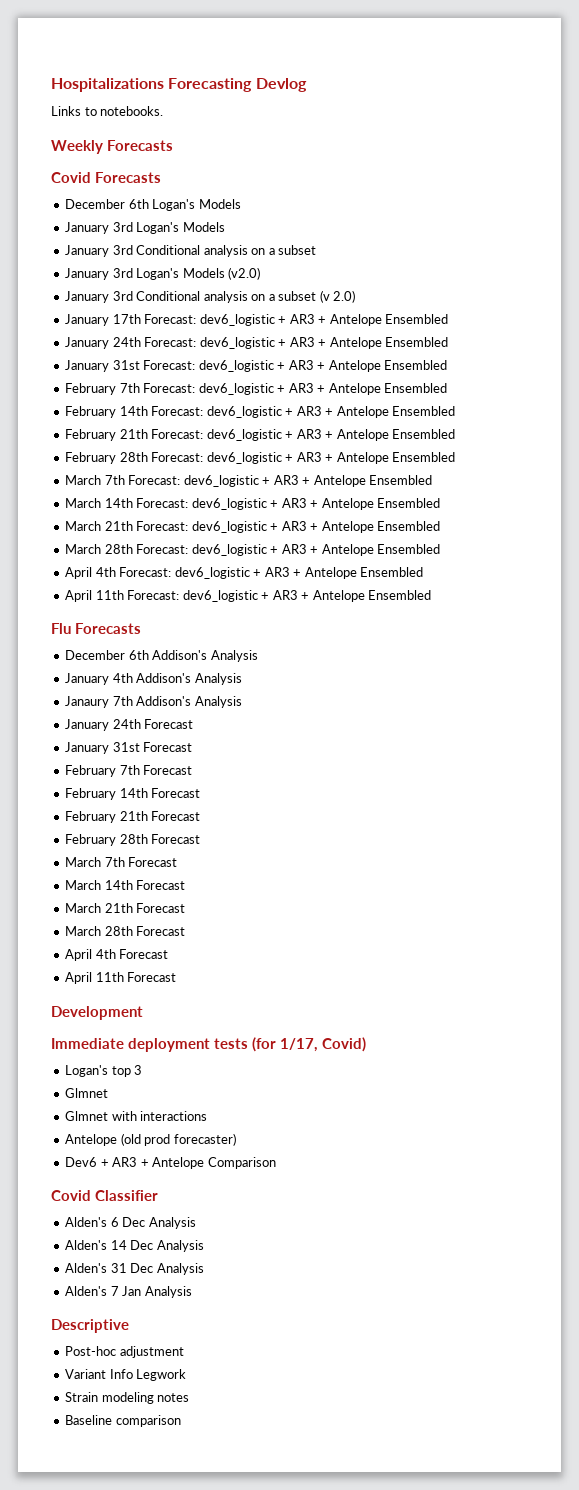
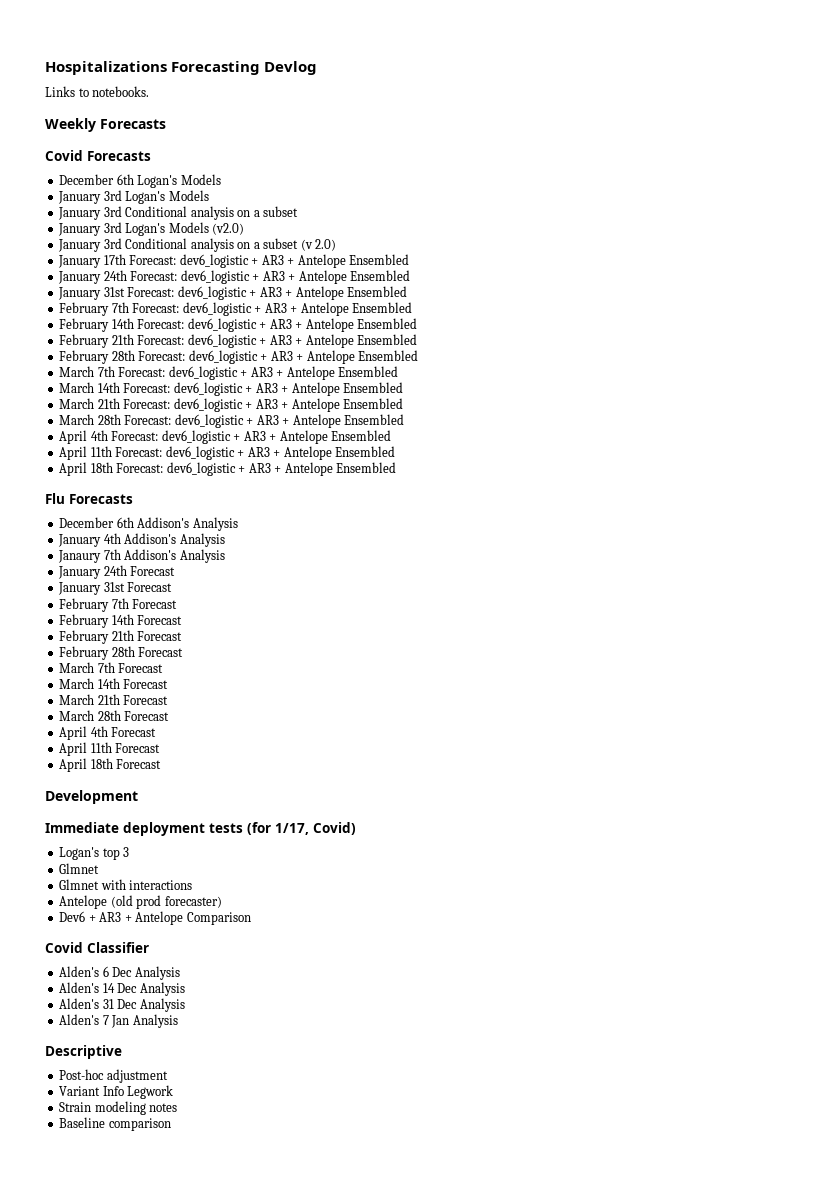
+ April 18th Forecast: dev6_logistic + AR3 + Antelope Ensembled
+ April 18th Forecast

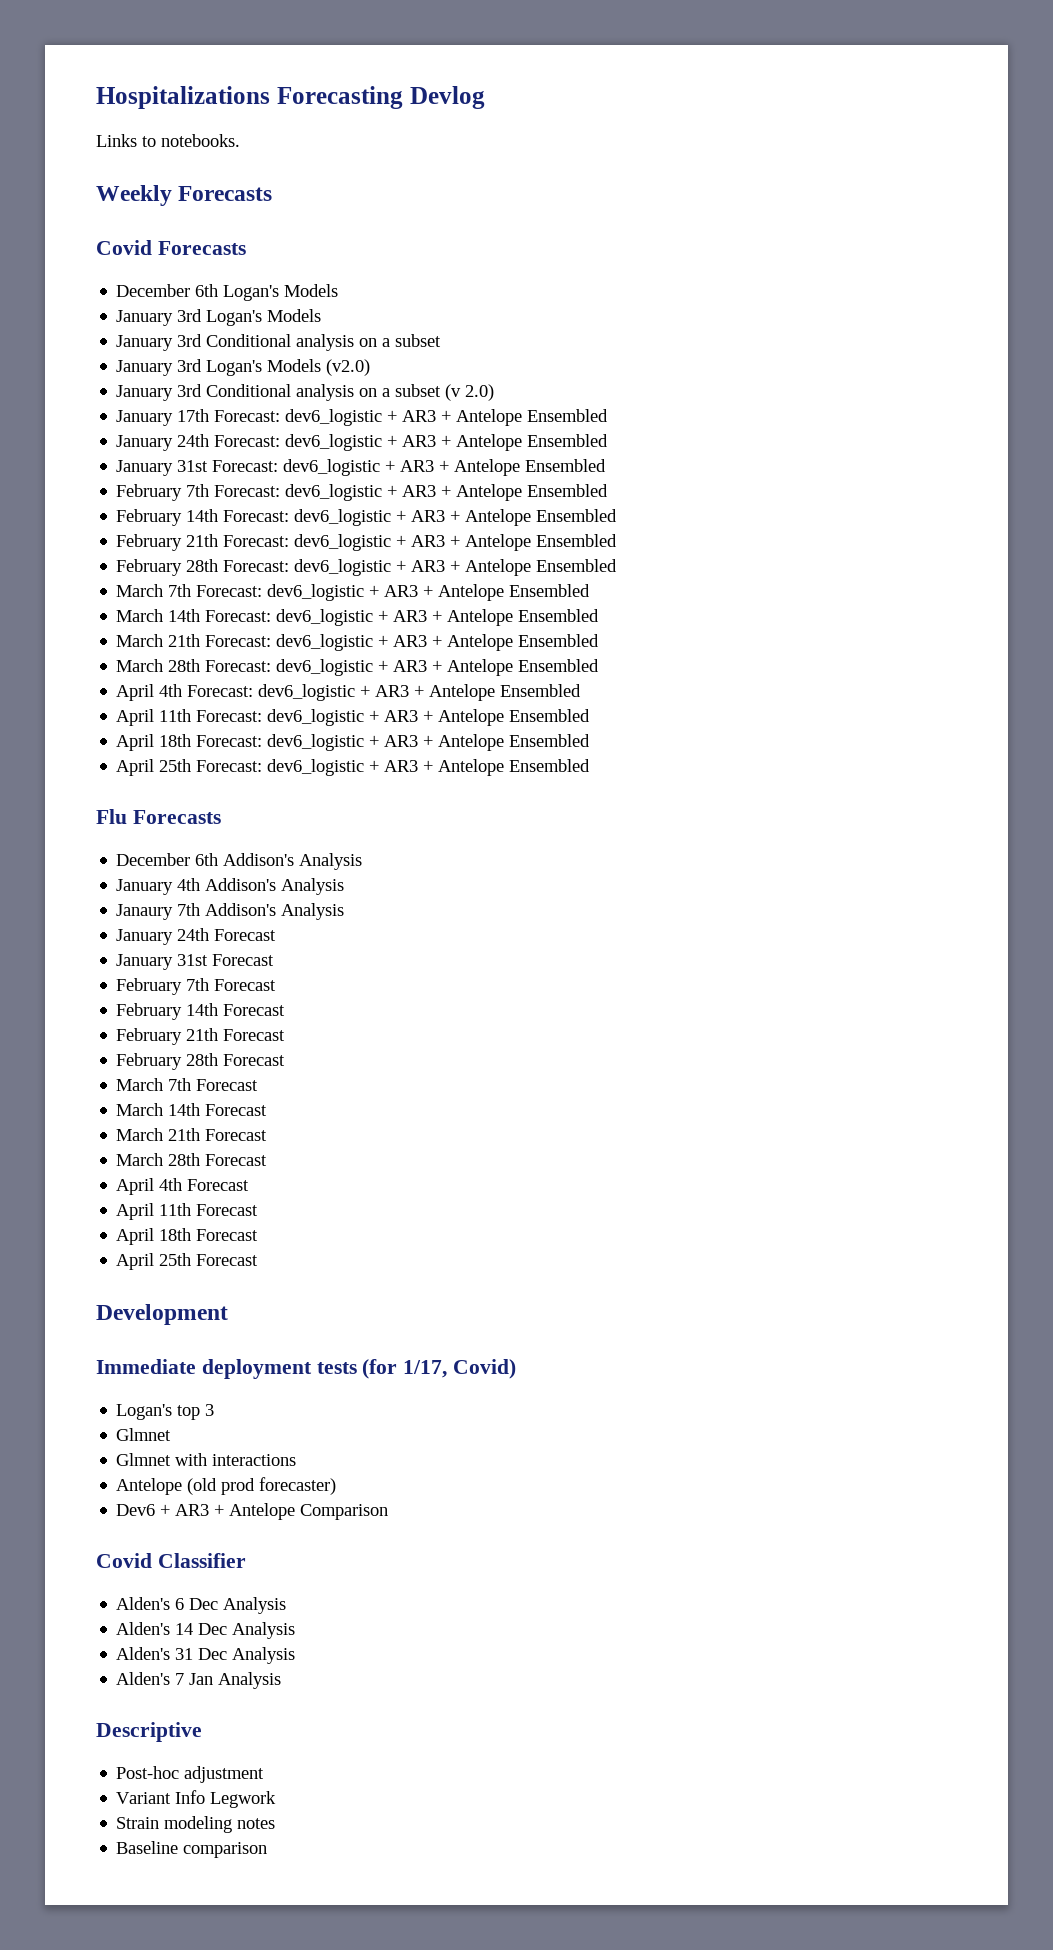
+ April 25th Forecast: dev6_logistic + AR3 + Antelope Ensembled
+ April 25th Forecast

